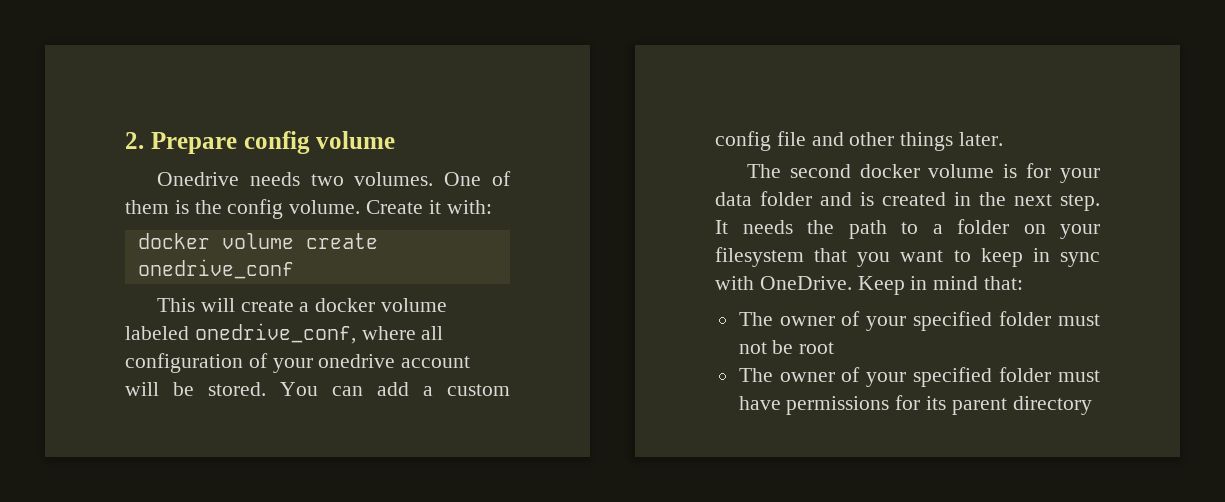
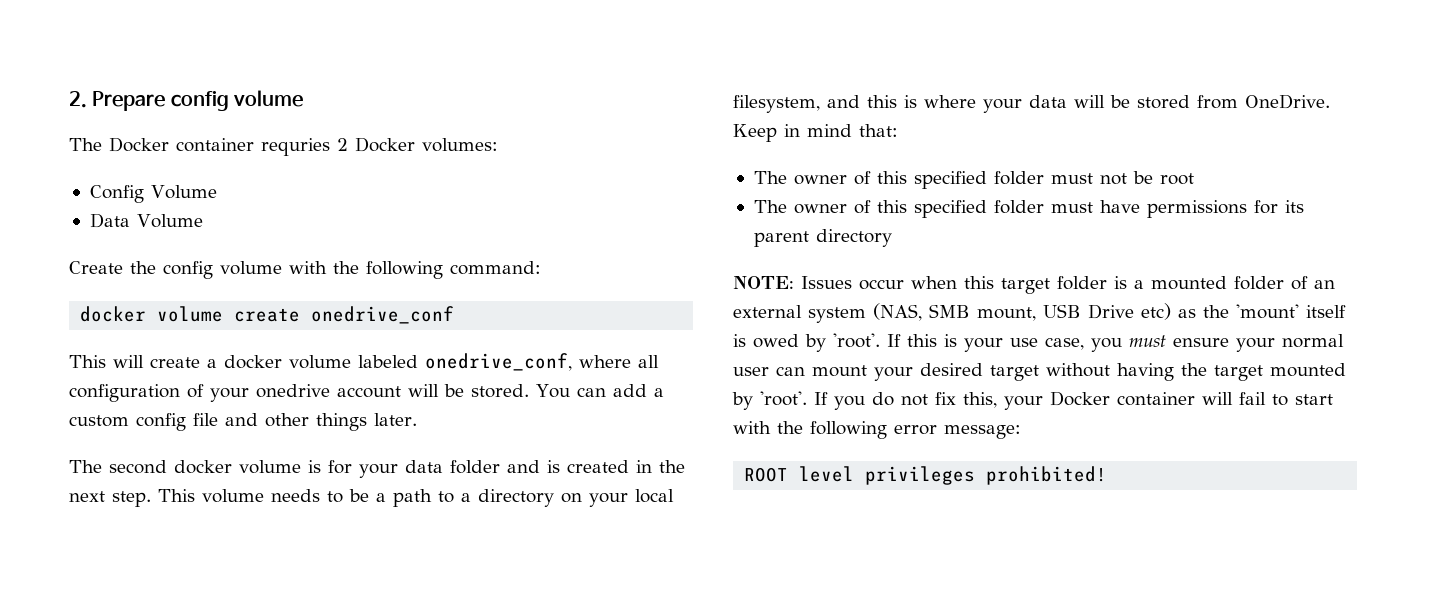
- Onedrive needs two volumes. One of them is the config volume. Create it with:
+ The Docker container requries 2 Docker volumes:
+ Config Volume
+ Data Volume
+ Create the config volume with the following command:
- It needs the path to a folder on your filesystem that you want to keep in sync with OneDrive.
+ This volume needs to be a path to a directory on your local filesystem, and this is where your data will be stored from OneDrive.
- The owner of your specified folder must not be root
+ The owner of this specified folder must not be root
- The owner of your specified folder must have permissions for its parent directory
+ The owner of this specified folder must have permissions for its parent directory
+ NOTE: Issues occur when this target folder is a mounted folder of an external system (NAS, SMB mount, USB Drive etc) as the 'mount' itself is owed by 'root'. If this is your use case, you must ensure your normal user can mount your desired target without having the target mounted by 'root'. If you do not fix this, your Docker container will fail to start with the following error message:
+ ROOT level privileges prohibited!

